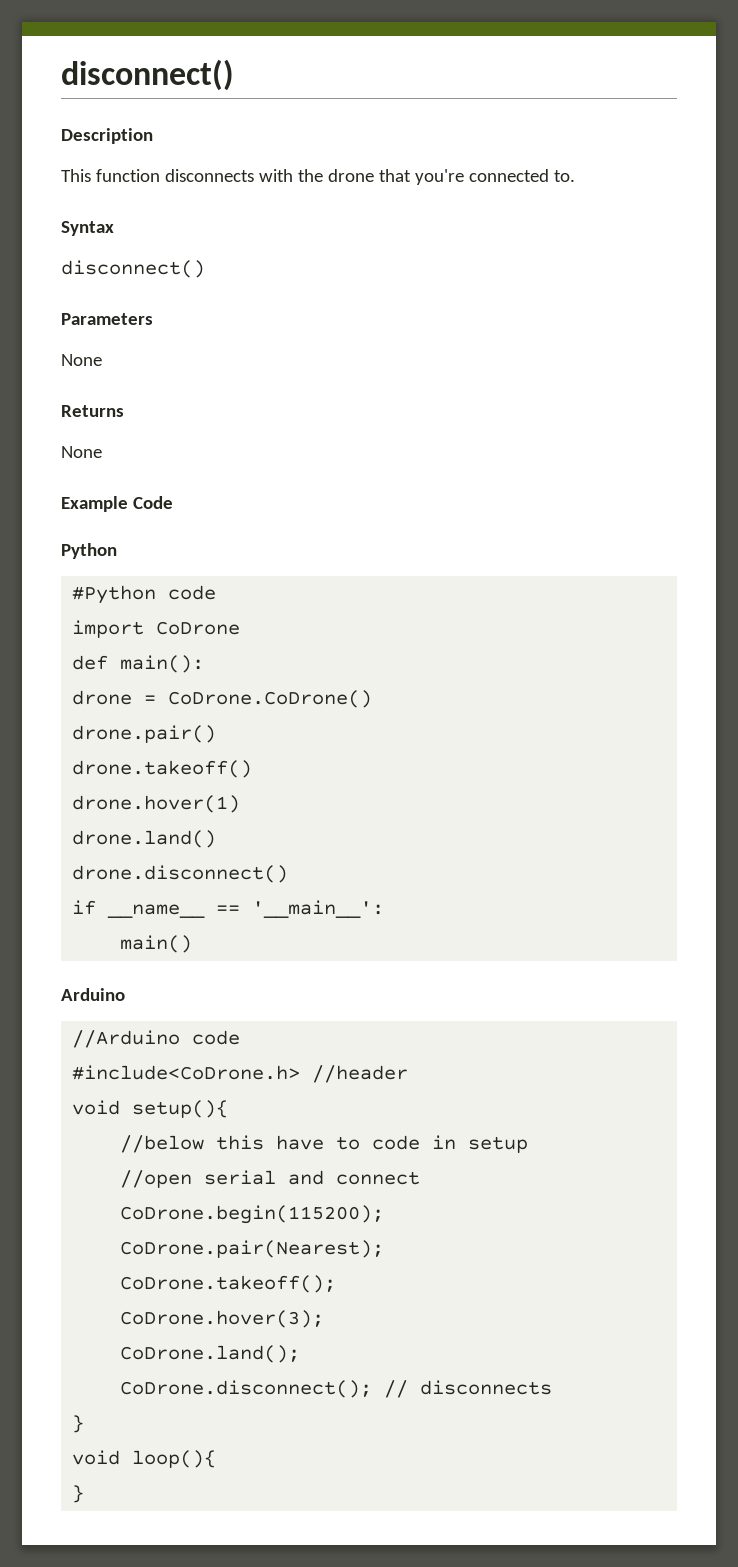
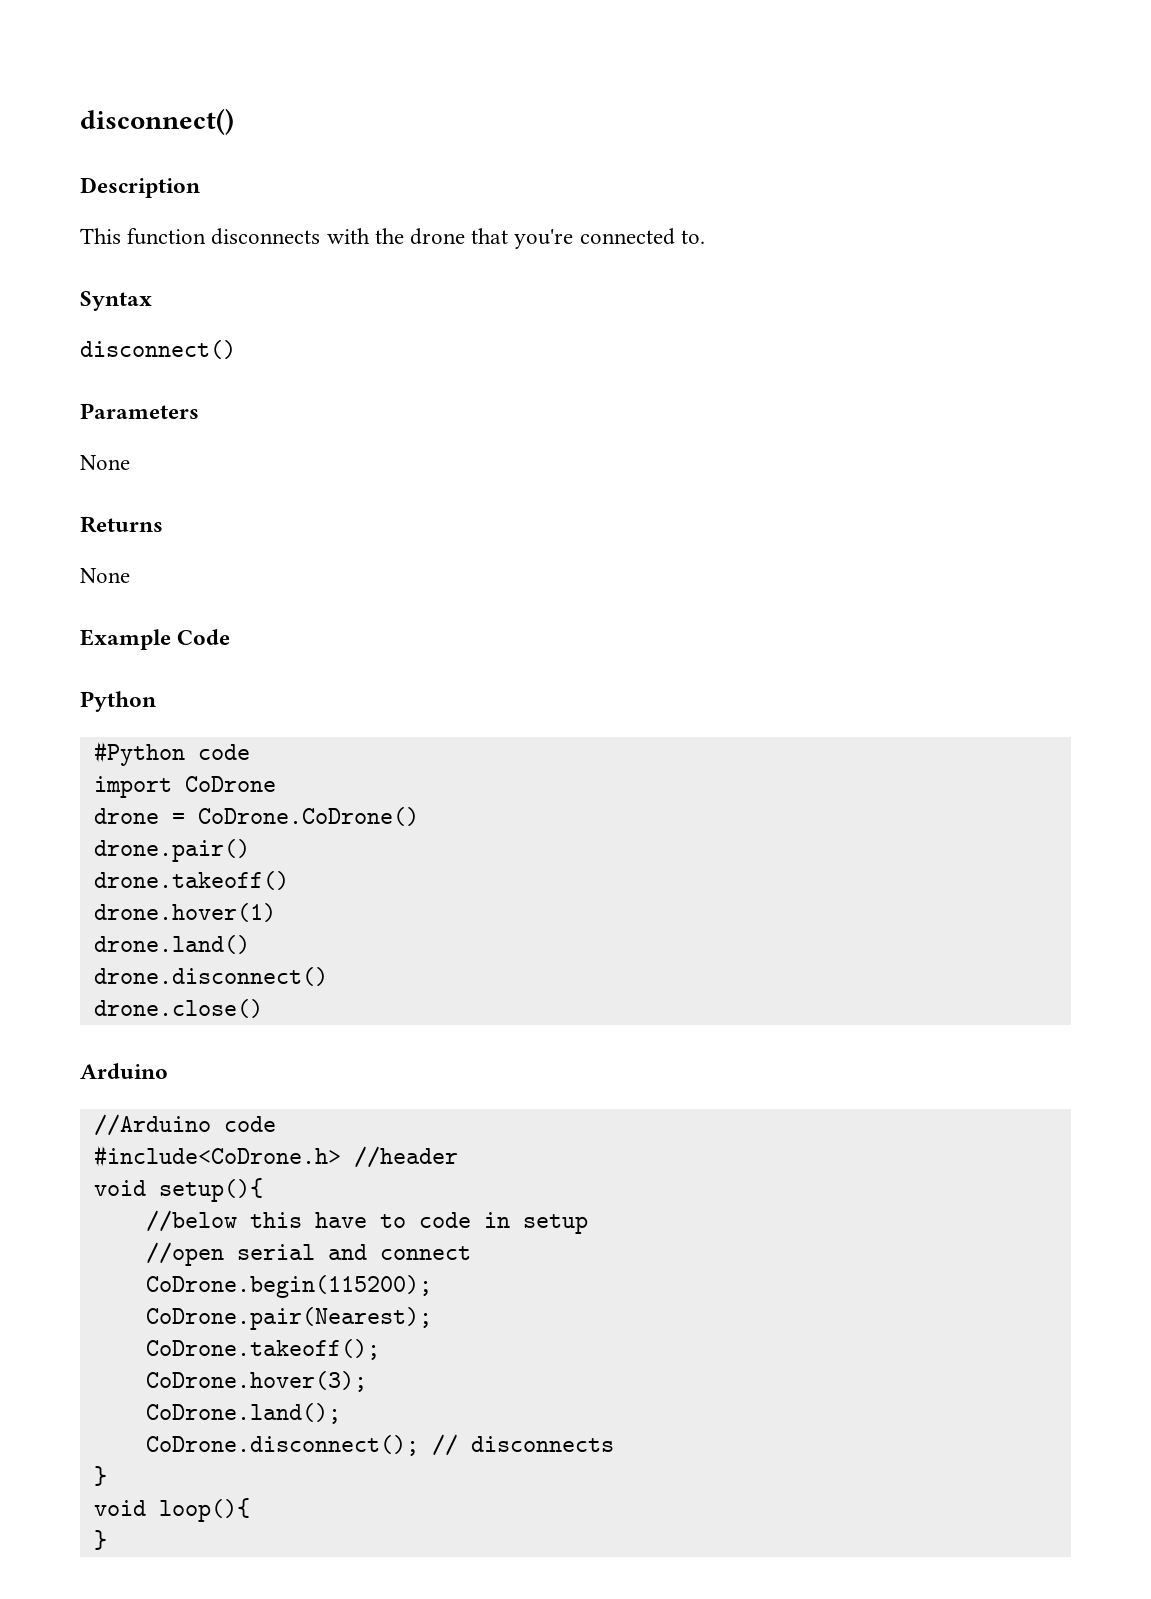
- def main():
- if __name__ == '__main__':
- main()
+ drone.close()

